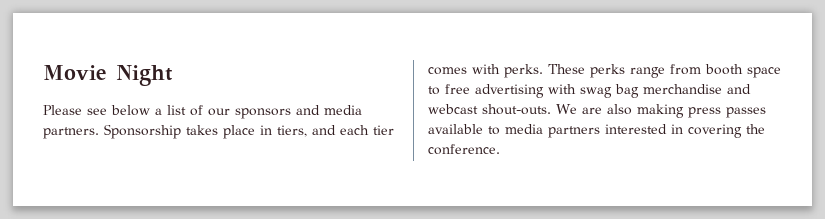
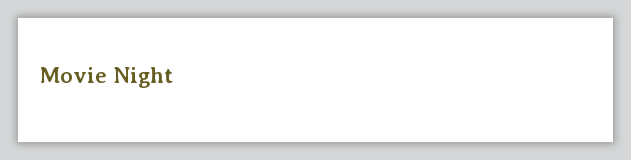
- Please see below a list of our sponsors and media partners. Sponsorship takes place in tiers, and each tier comes with perks. These perks range from booth space to free advertising with swag bag merchandise and webcast shout-outs. We are also making press passes available to media partners interested in covering the conference.

